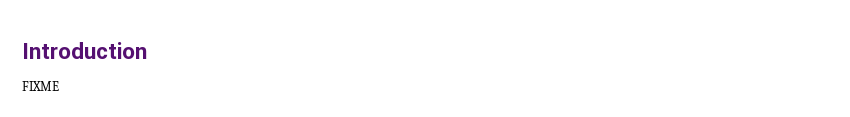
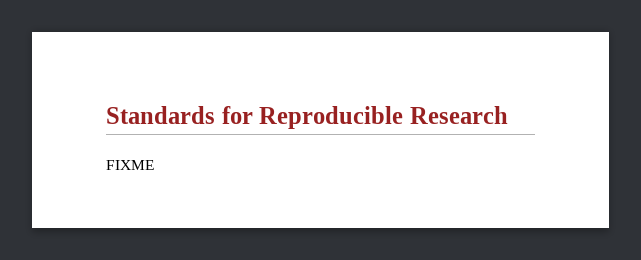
- Introduction
+ Standards for Reproducible Research

